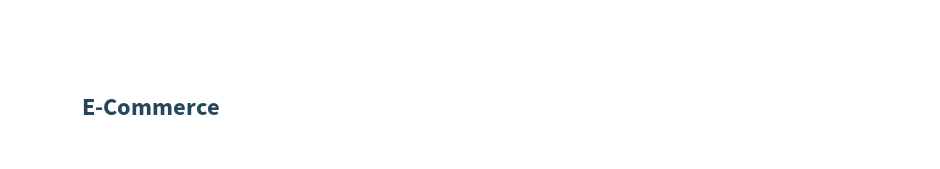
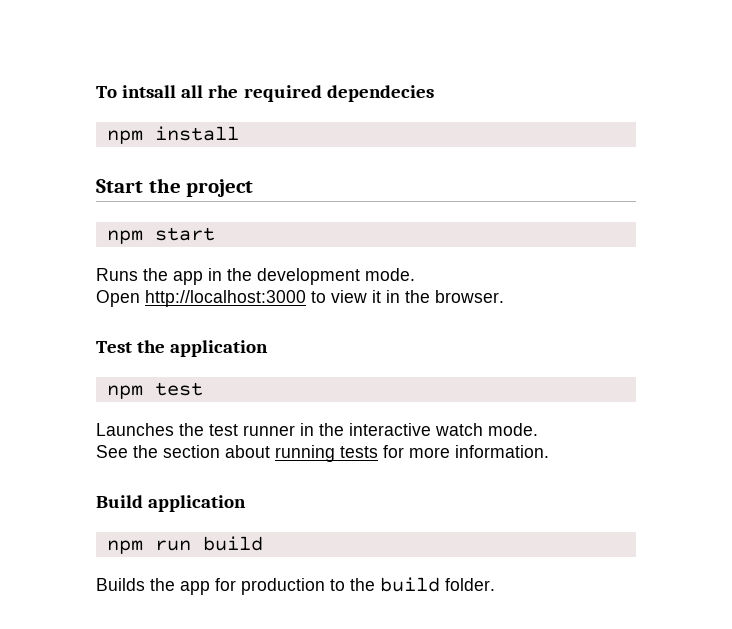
- E-Commerce
+ To intsall all rhe required dependecies
+ npm install
+ Start the project
+ npm start
+ Runs the app in the development mode.
+ Open http://localhost:3000 to view it in the browser.
+ Test the application
+ npm test
+ Launches the test runner in the interactive watch mode.
+ See the section about running tests for more information.
+ Build application
+ npm run build
+ Builds the app for production to the build folder.

